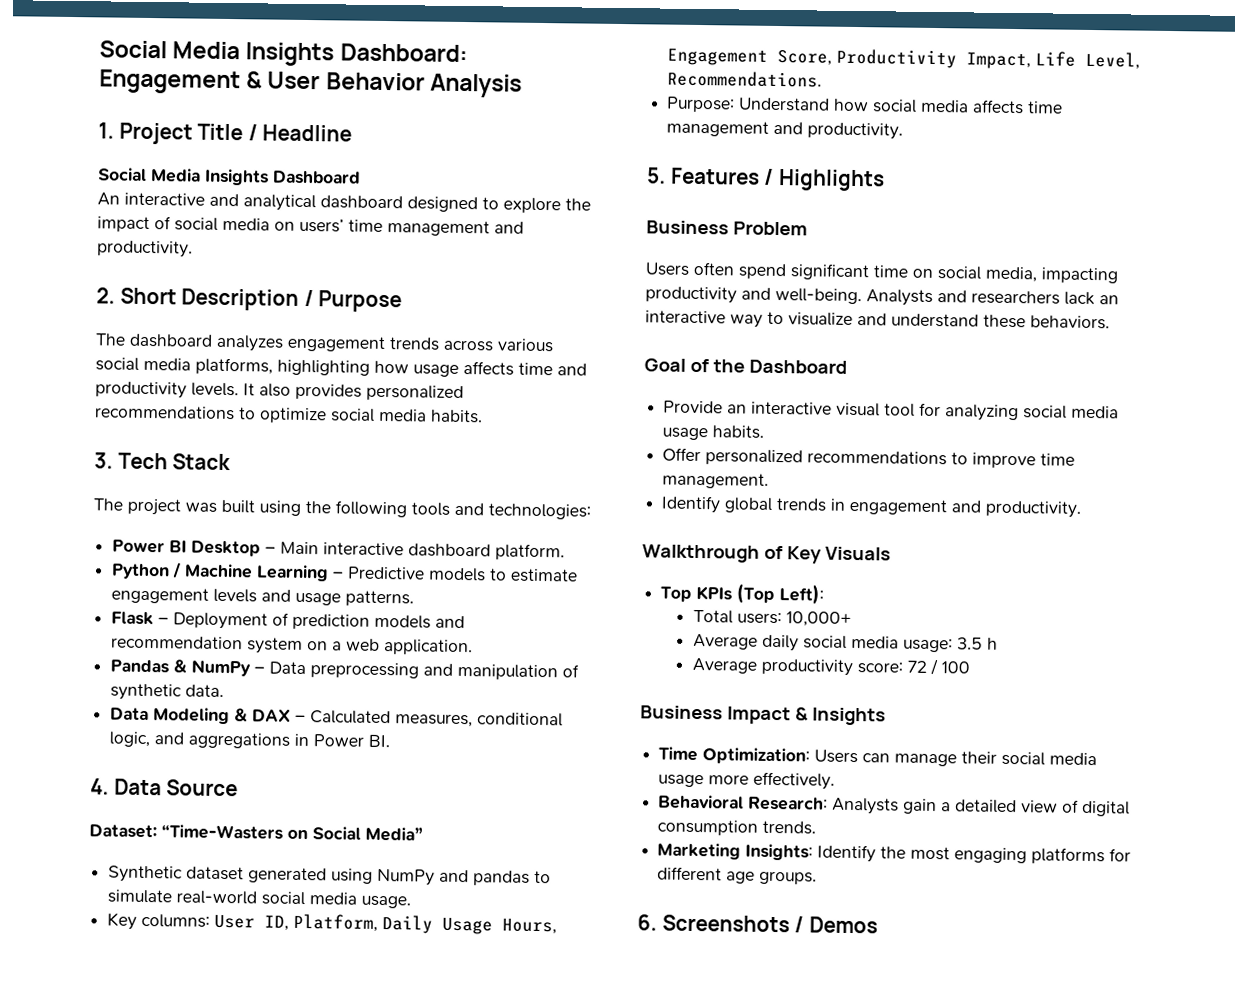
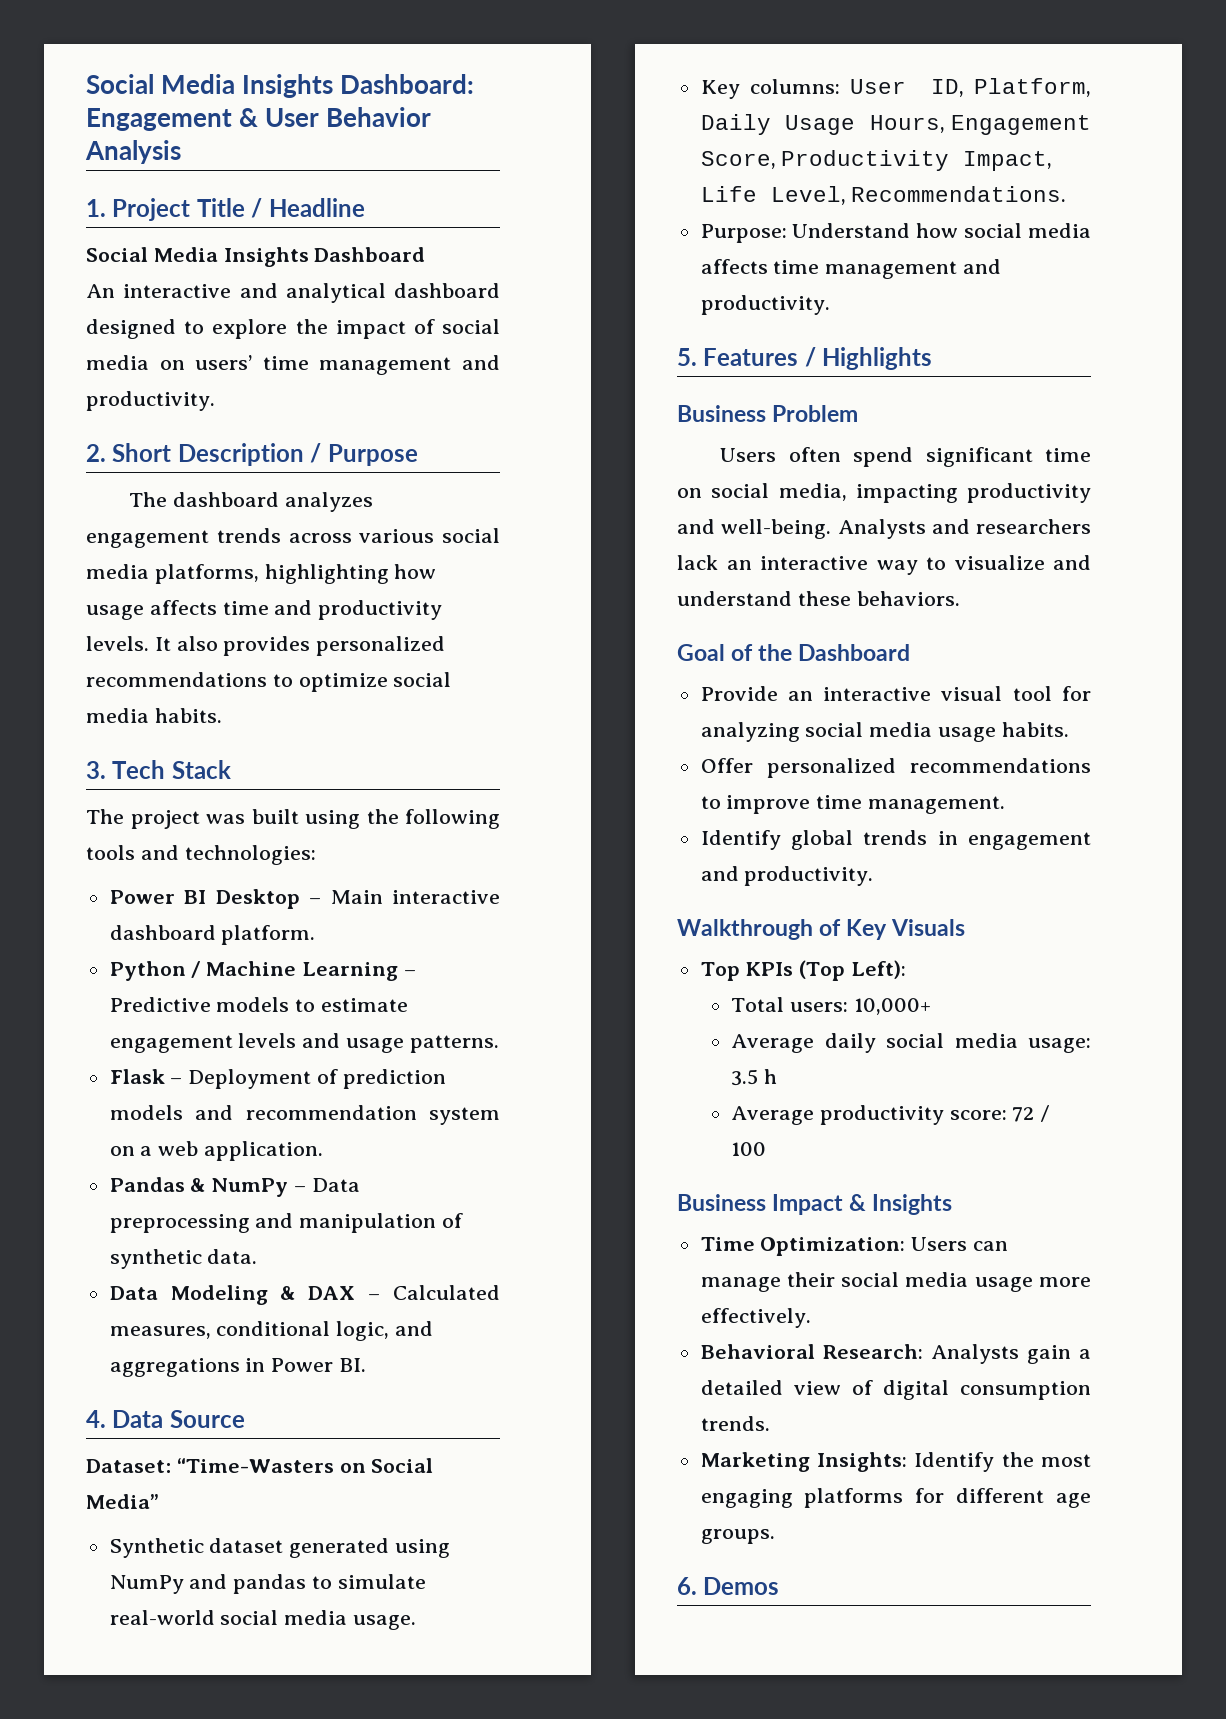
- 6. Screenshots / Demos
+ 6. Demos

